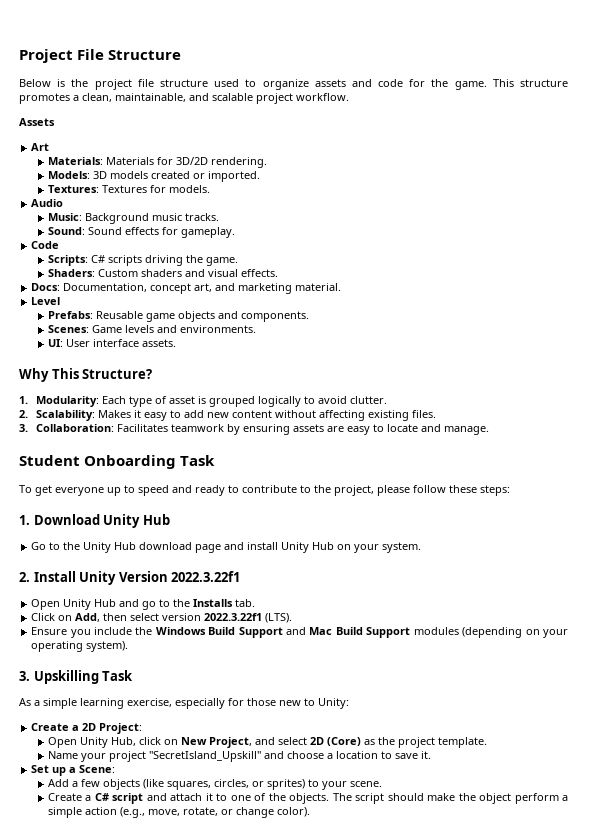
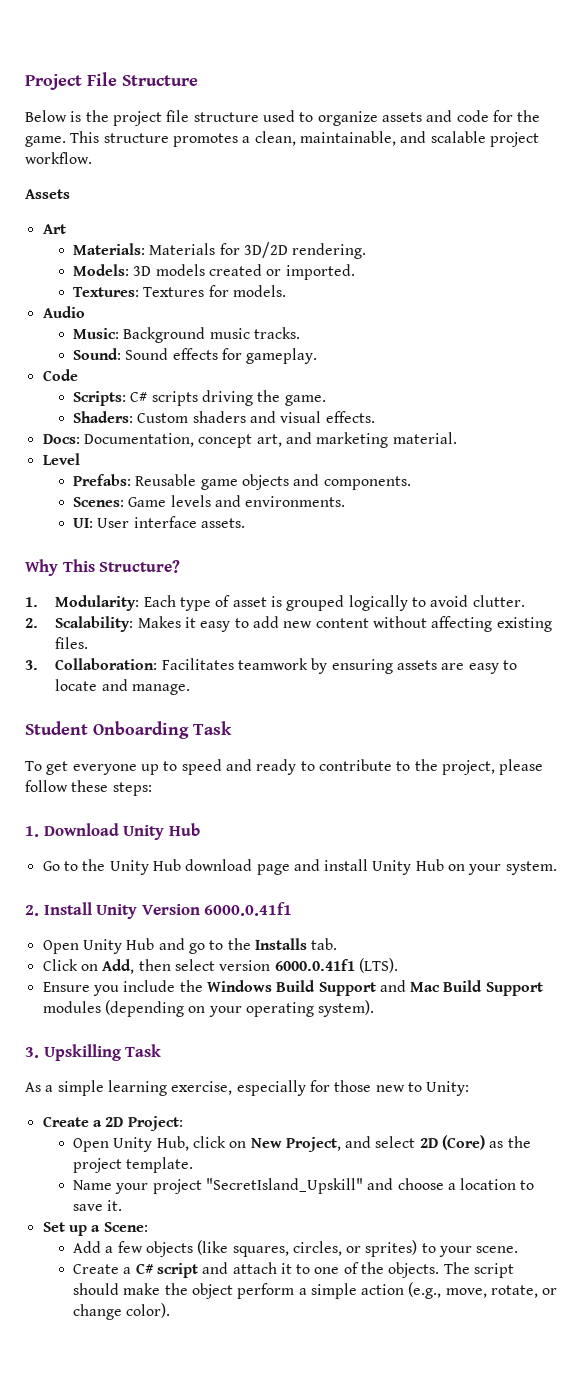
- 2. Install Unity Version 2022.3.22f1
+ 2. Install Unity Version 6000.0.41f1
- Click on Add, then select version 2022.3.22f1 (LTS).
+ Click on Add, then select version 6000.0.41f1 (LTS).

